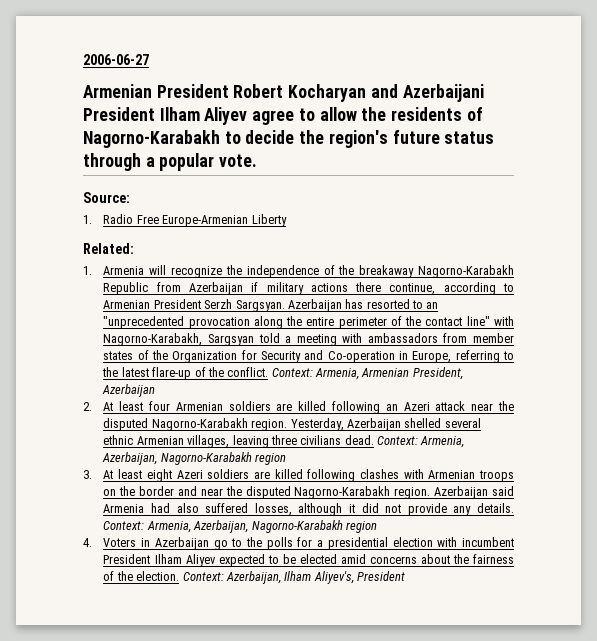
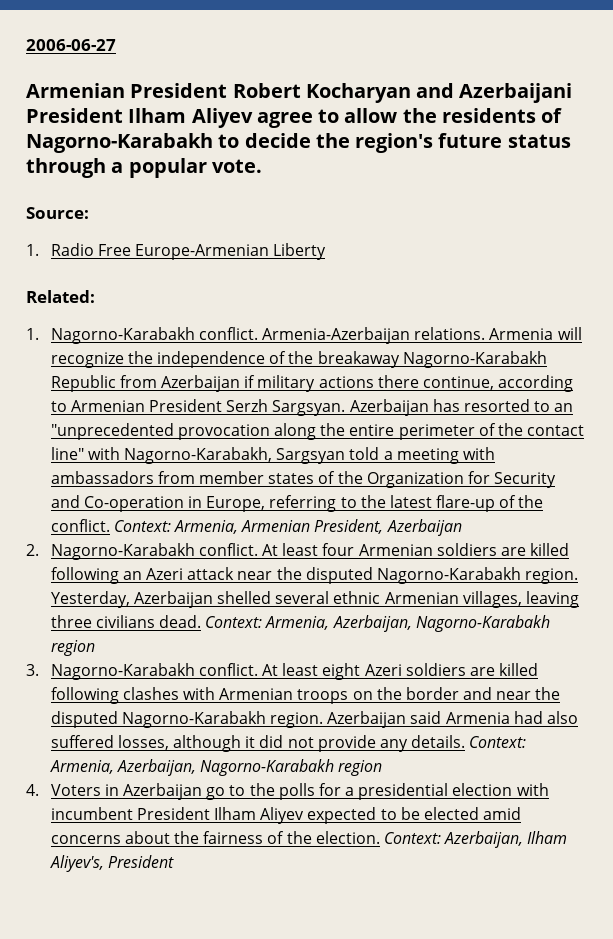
- 1. Armenia will recognize the independence of the breakaway Nagorno-Karabakh Republic from Azerbaijan if military actions there continue, according to Armenian President Serzh Sargsyan.
+ 1. Nagorno-Karabakh conflict. Armenia-Azerbaijan relations. Armenia will recognize the independence of the breakaway Nagorno-Karabakh Republic from Azerbaijan if military actions there continue, according to Armenian President Serzh Sargsyan.
- 2. At least four Armenian soldiers are killed following an Azeri attack near the disputed Nagorno-Karabakh region.
+ 2. Nagorno-Karabakh conflict. At least four Armenian soldiers are killed following an Azeri attack near the disputed Nagorno-Karabakh region.
- 3. At least eight Azeri soldiers are killed following clashes with Armenian troops on the border and near the disputed Nagorno-Karabakh region.
+ 3. Nagorno-Karabakh conflict. At least eight Azeri soldiers are killed following clashes with Armenian troops on the border and near the disputed Nagorno-Karabakh region.

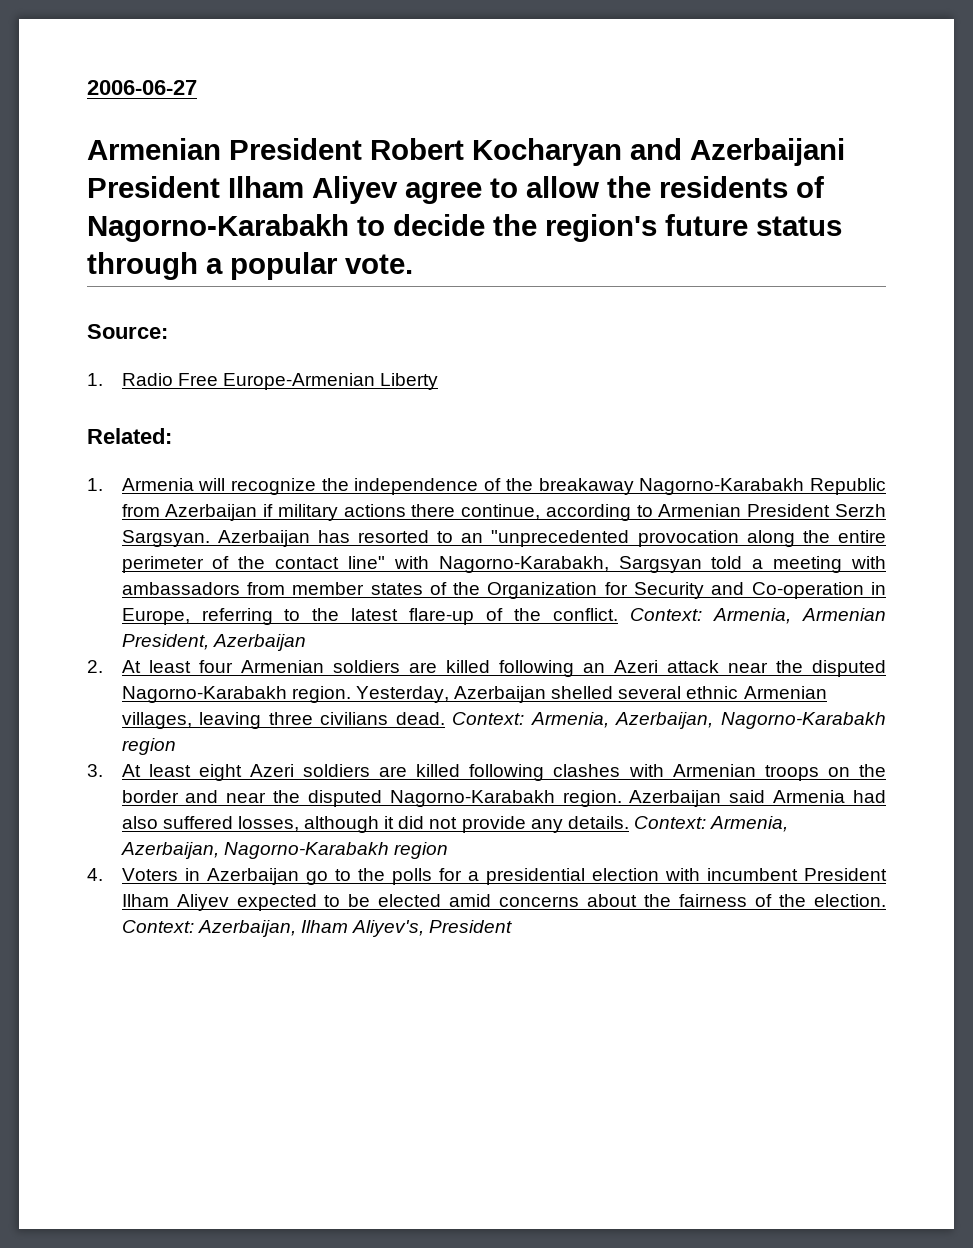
- 1. Nagorno-Karabakh conflict. Armenia-Azerbaijan relations. Armenia will recognize the independence of the breakaway Nagorno-Karabakh Republic from Azerbaijan if military actions there continue, according to Armenian President Serzh Sargsyan.
+ 1. Armenia will recognize the independence of the breakaway Nagorno-Karabakh Republic from Azerbaijan if military actions there continue, according to Armenian President Serzh Sargsyan.
- 2. Nagorno-Karabakh conflict. At least four Armenian soldiers are killed following an Azeri attack near the disputed Nagorno-Karabakh region.
+ 2. At least four Armenian soldiers are killed following an Azeri attack near the disputed Nagorno-Karabakh region.
- 3. Nagorno-Karabakh conflict. At least eight Azeri soldiers are killed following clashes with Armenian troops on the border and near the disputed Nagorno-Karabakh region.
+ 3. At least eight Azeri soldiers are killed following clashes with Armenian troops on the border and near the disputed Nagorno-Karabakh region.

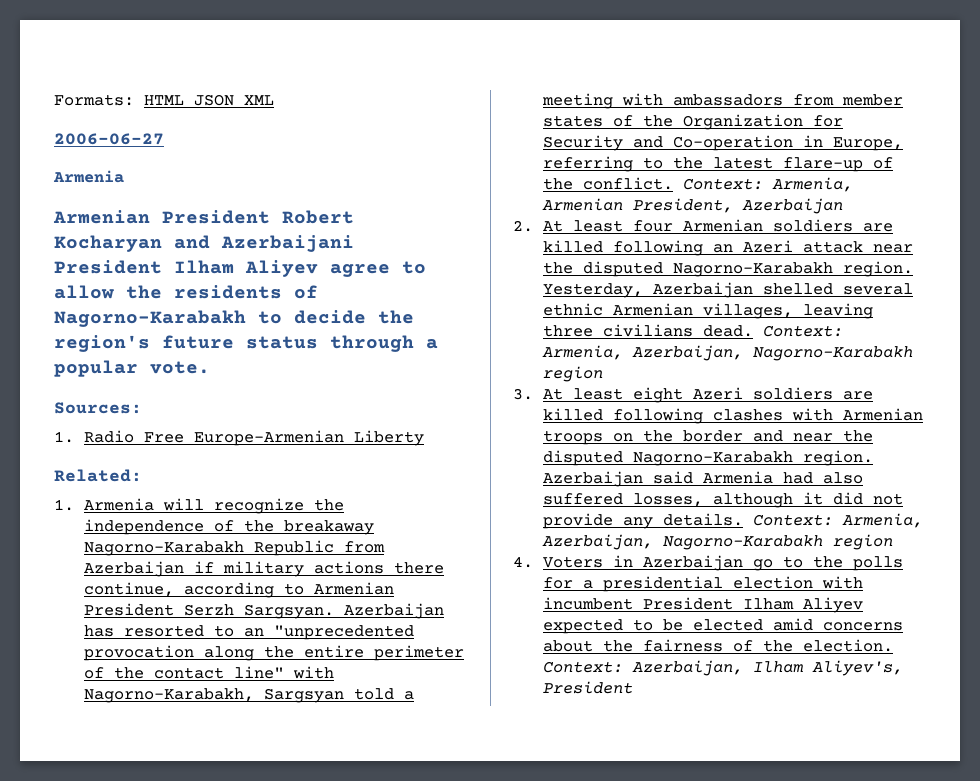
+ Formats: HTML JSON XML
  2006-06-27
+ Armenia
- Source:
+ Sources:

